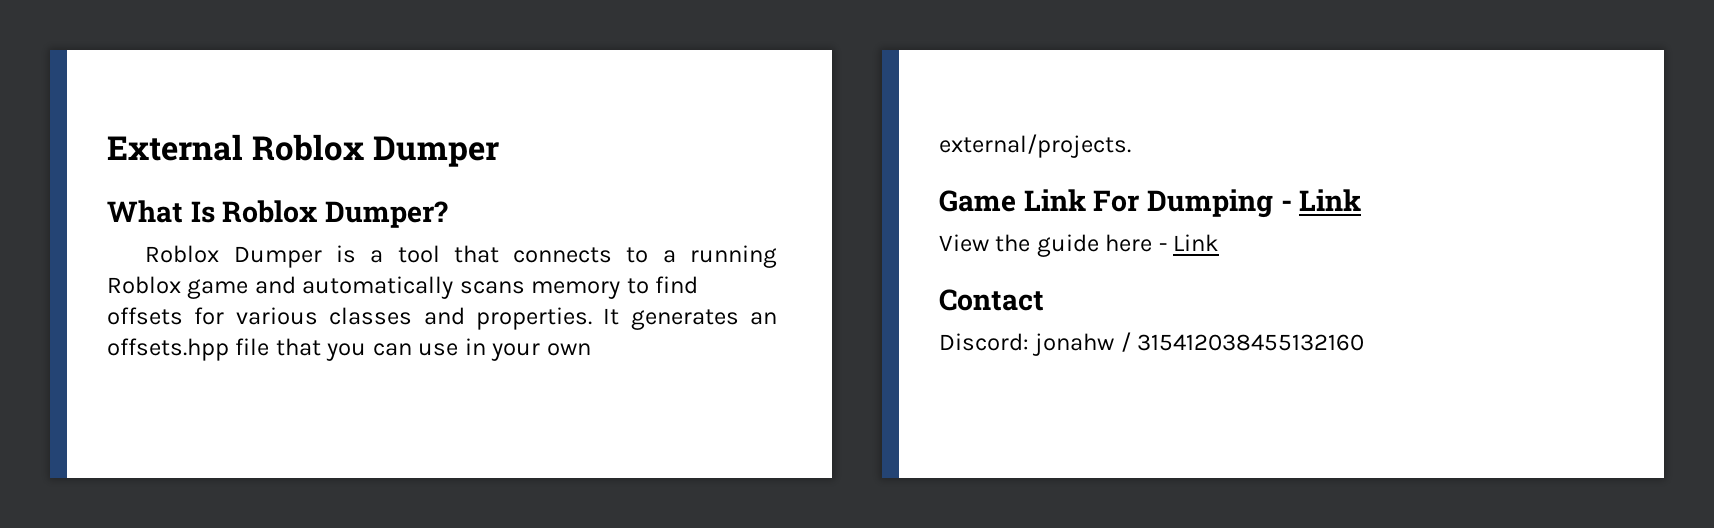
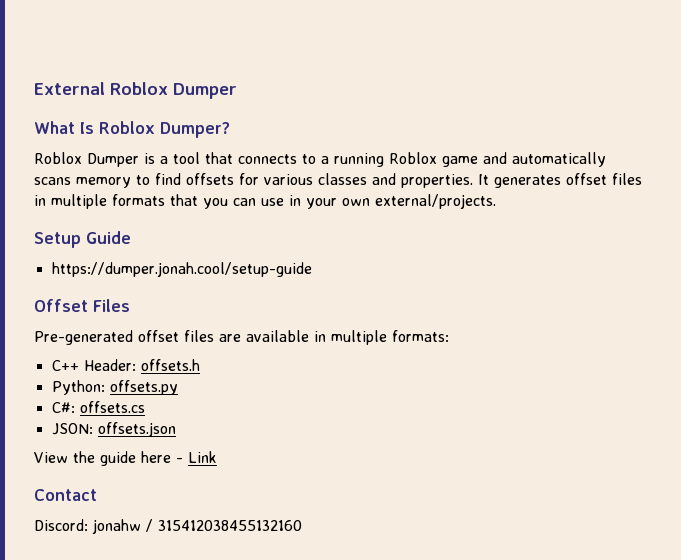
- It generates an offsets.hpp file that you can use in your own external/projects.
+ It generates offset files in multiple formats that you can use in your own external/projects.
- Game Link For Dumping - Link
+ Setup Guide
+ https://dumper.jonah.cool/setup-guide
+ Offset Files
+ Pre-generated offset files are available in multiple formats:
+ C++ Header: offsets.h
+ Python: offsets.py
+ C#: offsets.cs
+ JSON: offsets.json

